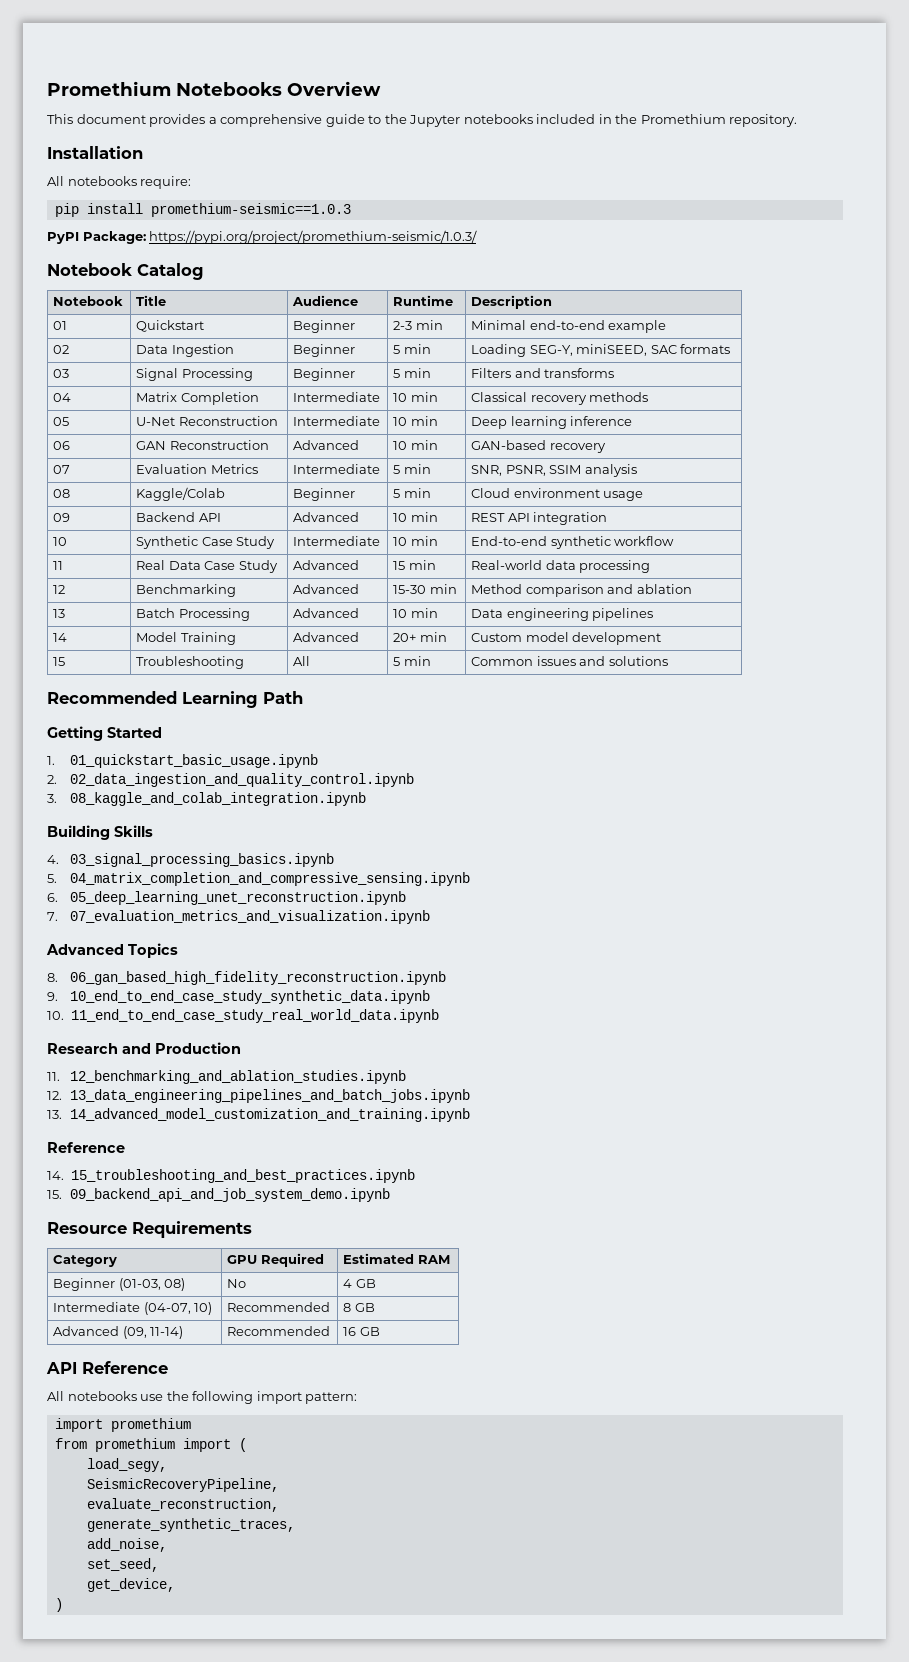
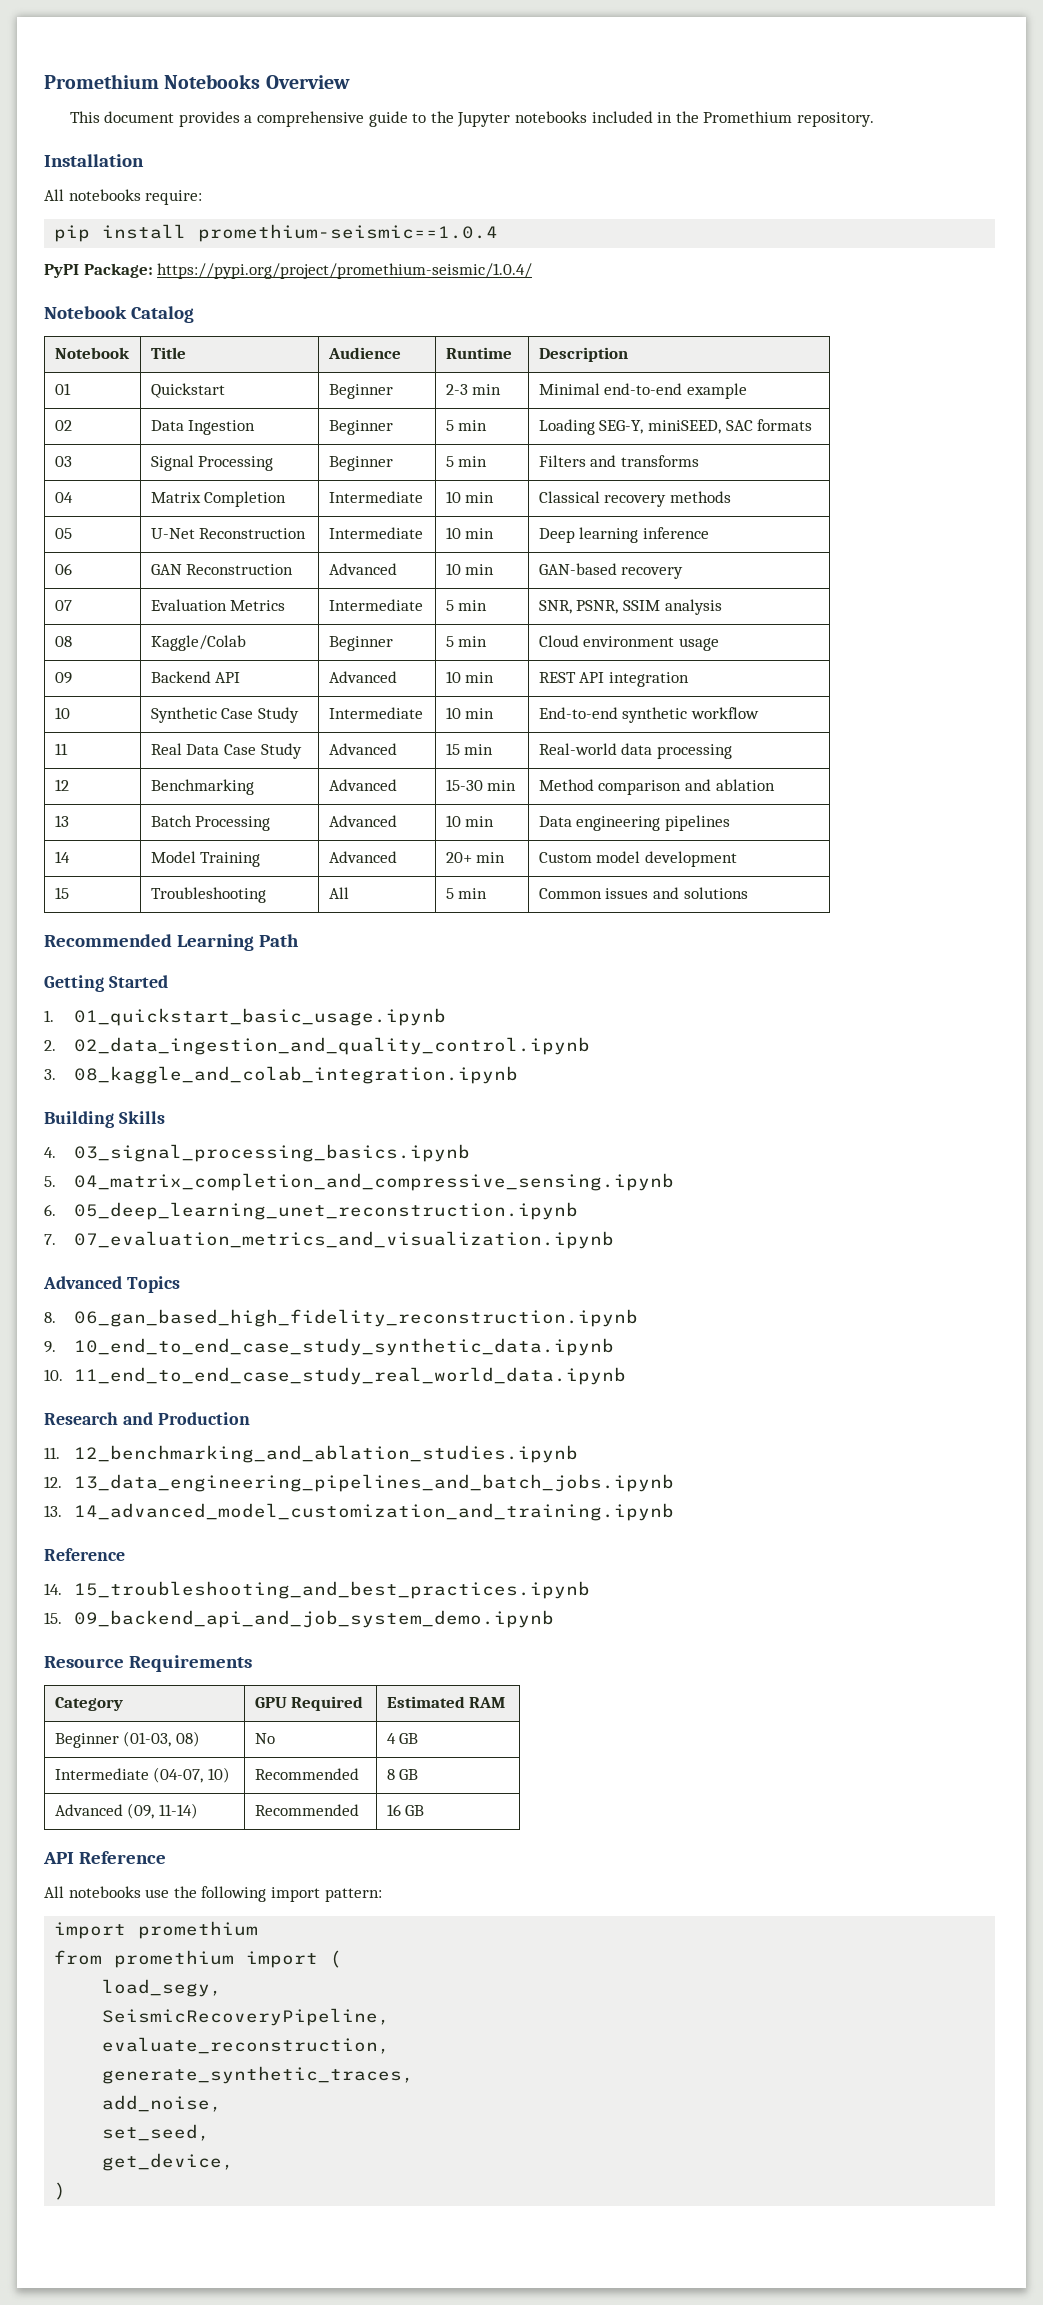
- pip install promethium-seismic==1.0.3
+ pip install promethium-seismic==1.0.4
- PyPI Package: https://pypi.org/project/promethium-seismic/1.0.3/
+ PyPI Package: https://pypi.org/project/promethium-seismic/1.0.4/

